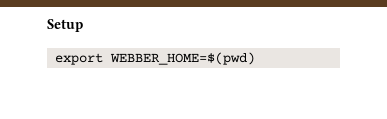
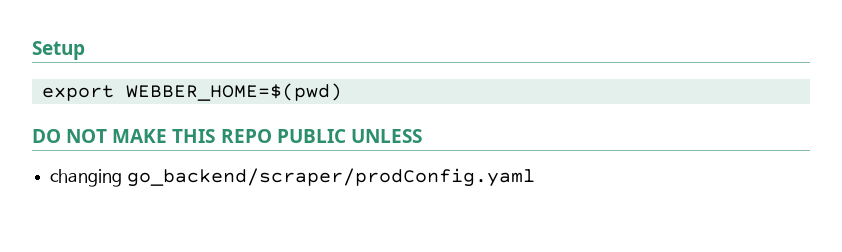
+ DO NOT MAKE THIS REPO PUBLIC UNLESS
+ changing go_backend/scraper/prodConfig.yaml

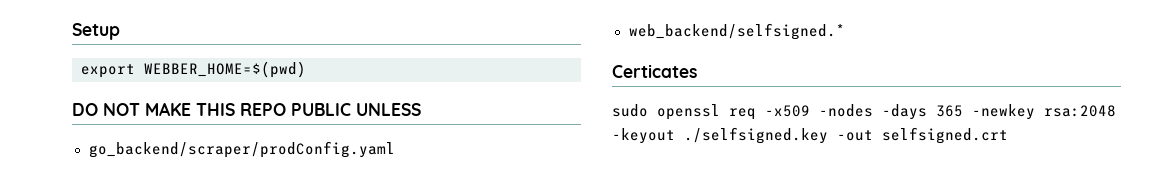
- changing go_backend/scraper/prodConfig.yaml
+ go_backend/scraper/prodConfig.yaml
+ web_backend/selfsigned.*
+ Certicates
+ sudo openssl req -x509 -nodes -days 365 -newkey rsa:2048 -keyout ./selfsigned.key -out selfsigned.crt

